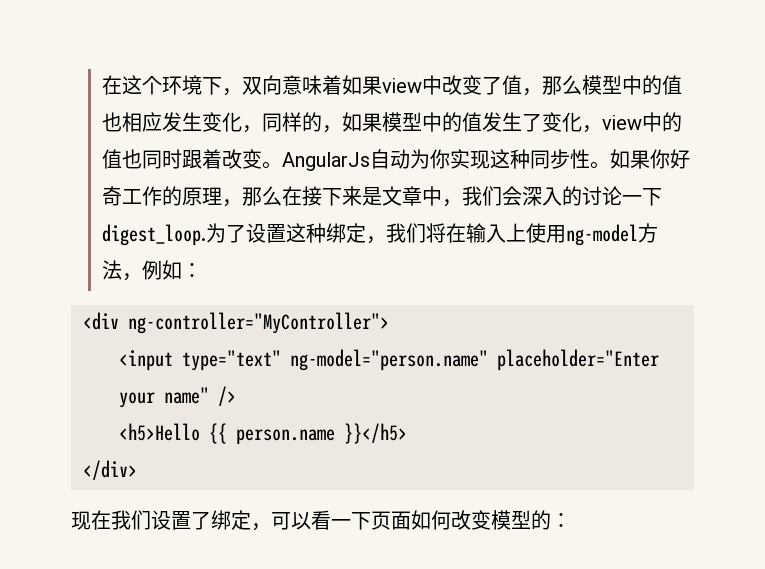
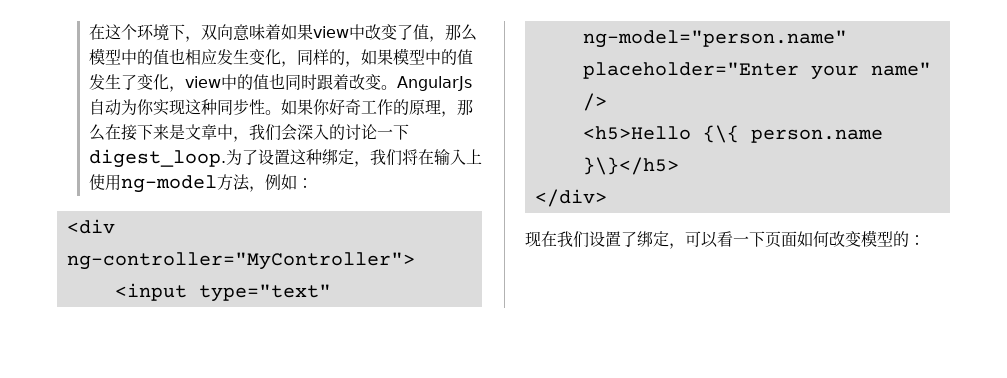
- <h5>Hello {{ person.name }}</h5>
+ <h5>Hello {\{ person.name }\}</h5>

